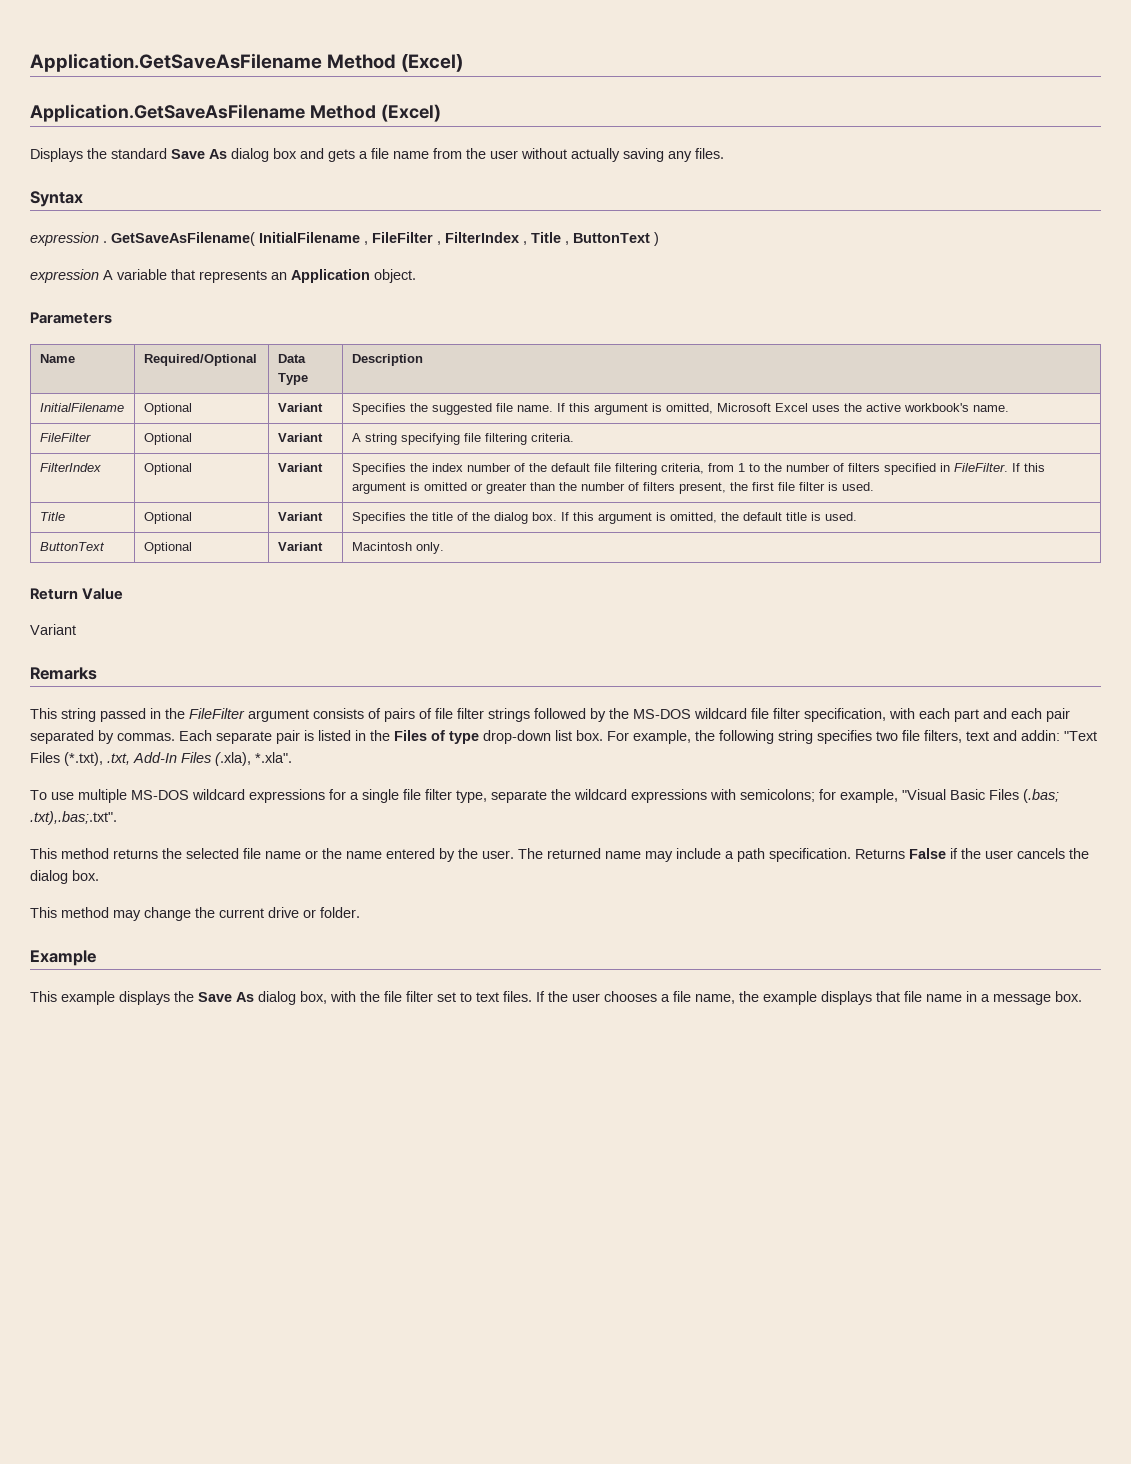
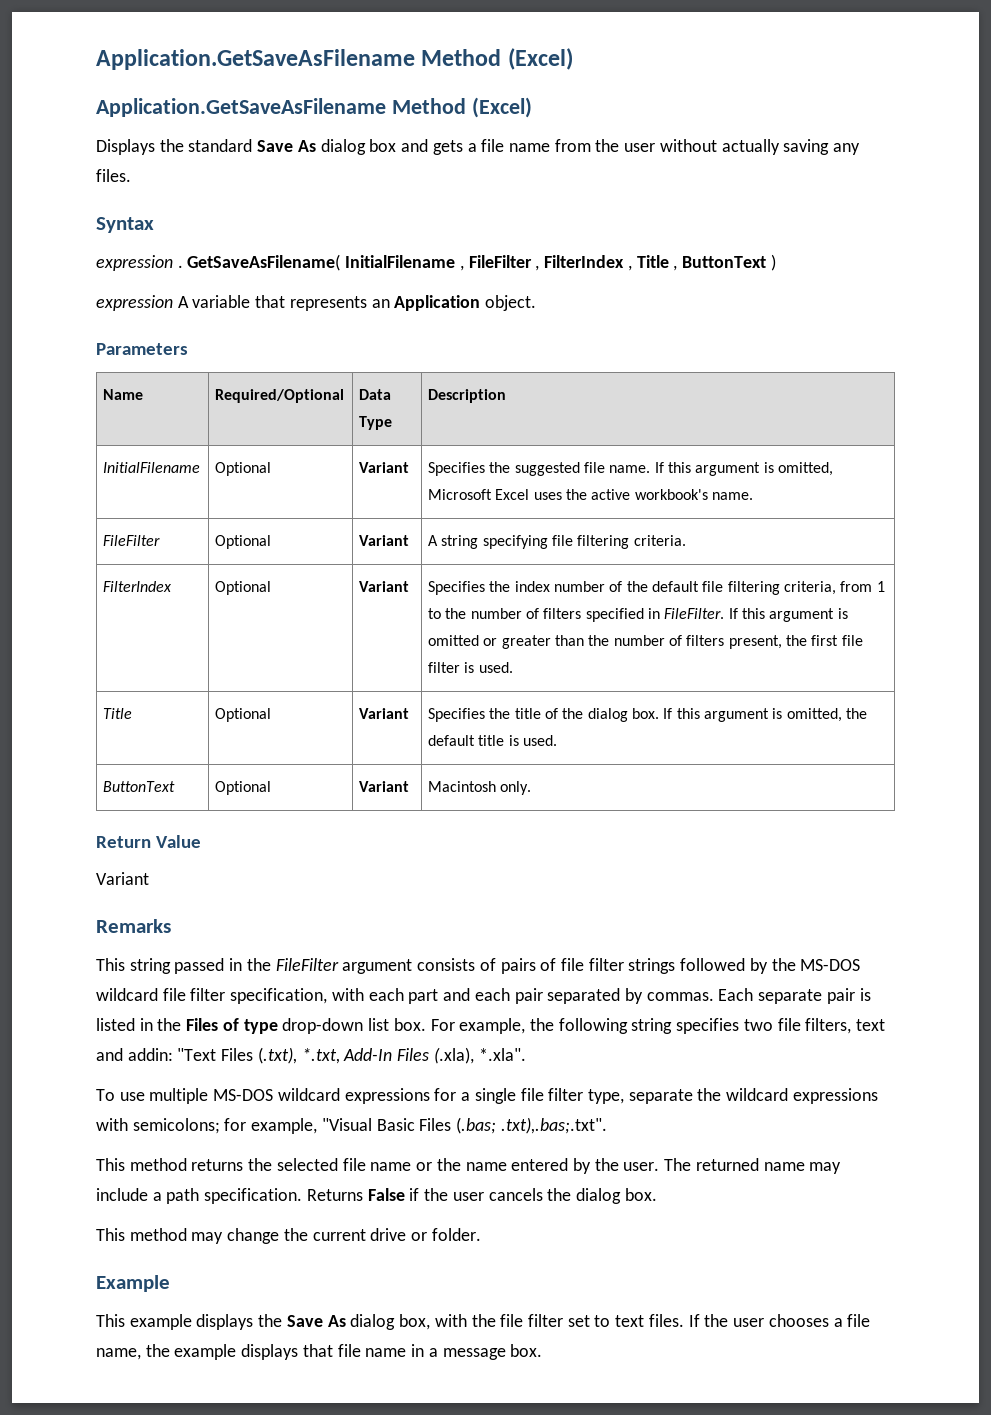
- For example, the following string specifies two file filters, text and addin: "Text Files (*.txt), .txt, Add-In Files (.xla), *.xla".
+ For example, the following string specifies two file filters, text and addin: "Text Files (.txt), *.txt, Add-In Files (.xla), *.xla".

